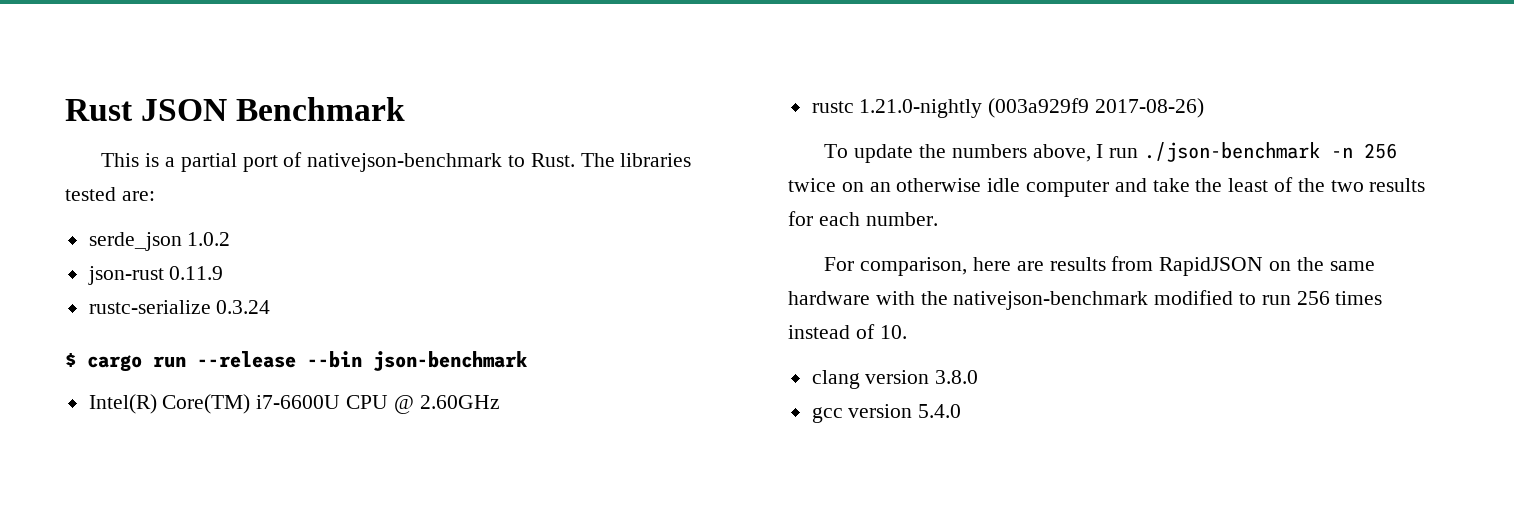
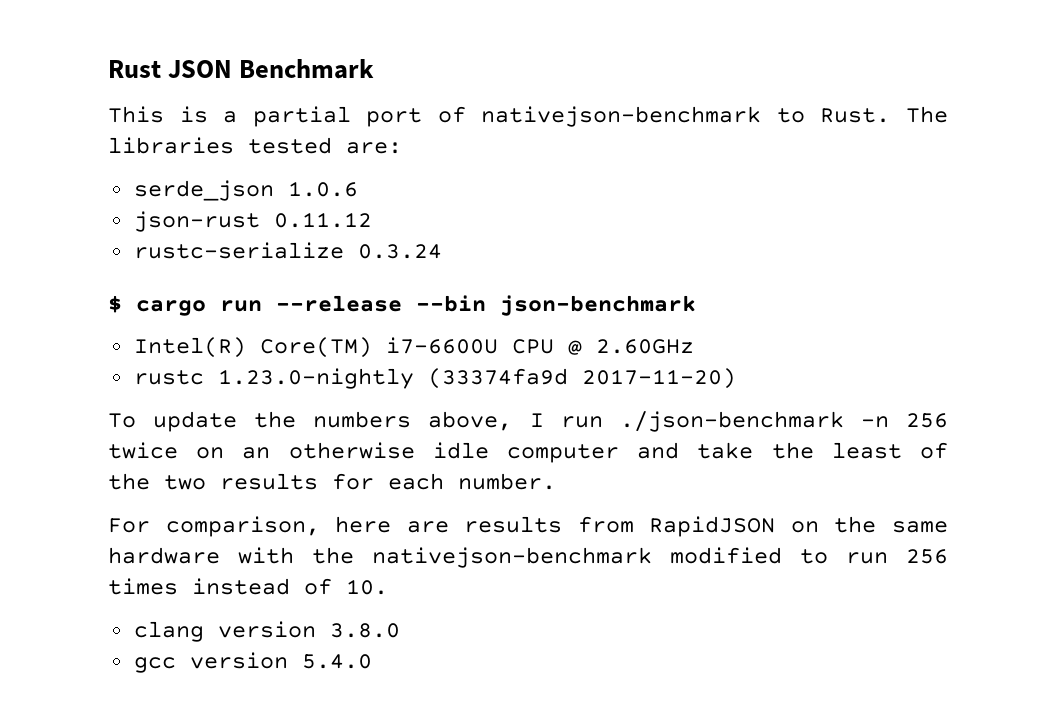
- serde_json 1.0.2
+ serde_json 1.0.6
- json-rust 0.11.9
+ json-rust 0.11.12
- rustc 1.21.0-nightly (003a929f9 2017-08-26)
+ rustc 1.23.0-nightly (33374fa9d 2017-11-20)

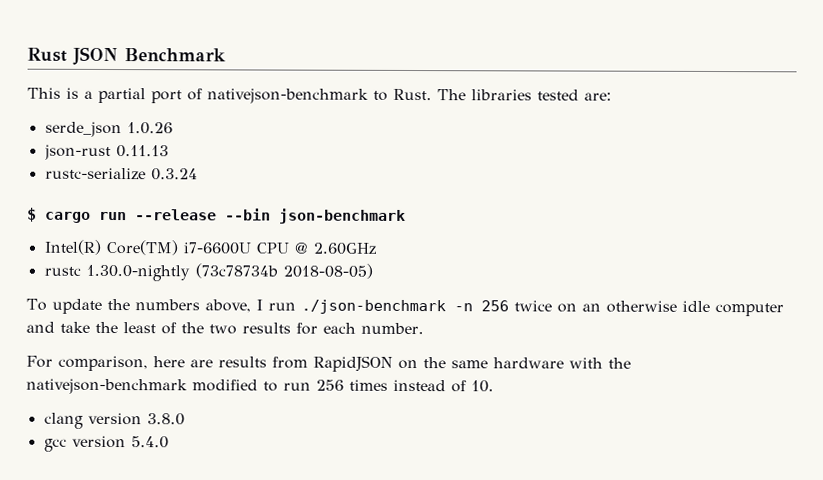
- serde_json 1.0.6
+ serde_json 1.0.26
- json-rust 0.11.12
+ json-rust 0.11.13
- rustc 1.23.0-nightly (33374fa9d 2017-11-20)
+ rustc 1.30.0-nightly (73c78734b 2018-08-05)

